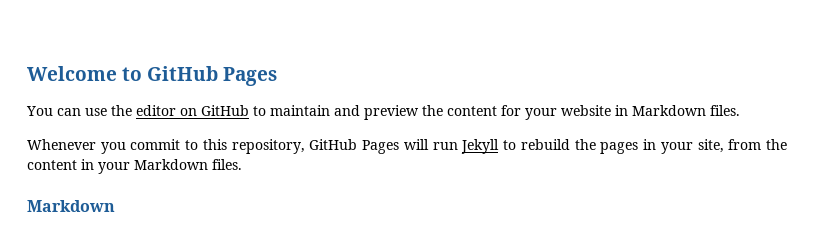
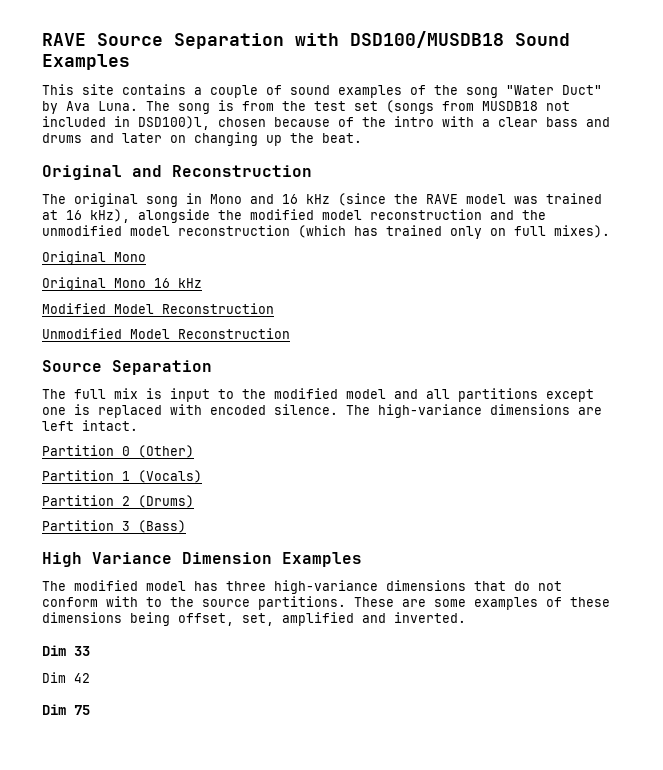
- Welcome to GitHub Pages
- You can use the editor on GitHub to maintain and preview the content for your website in Markdown files.
- Whenever you commit to this repository, GitHub Pages will run Jekyll to rebuild the pages in your site, from the content in your Markdown files.
- Markdown
+ RAVE Source Separation with DSD100/MUSDB18 Sound Examples
+ This site contains a couple of sound examples of the song "Water Duct" by Ava Luna. The song is from the test set (songs from MUSDB18 not included in DSD100)l, chosen because of the intro with a clear bass and drums and later on changing up the beat.
+ Original and Reconstruction
+ The original song in Mono and 16 kHz (since the RAVE model was trained at 16 kHz), alongside the modified model reconstruction and the unmodified model reconstruction (which has trained only on full mixes).
+ Original Mono
+ Original Mono 16 kHz
+ Modified Model Reconstruction
+ Unmodified Model Reconstruction
+ Source Separation
+ The full mix is input to the modified model and all partitions except one is replaced with encoded silence. The high-variance dimensions are left intact.
+ Partition 0 (Other)
+ Partition 1 (Vocals)
+ Partition 2 (Drums)
+ Partition 3 (Bass)
+ High Variance Dimension Examples
+ The modified model has three high-variance dimensions that do not conform with to the source partitions. These are some examples of these dimensions being offset, set, amplified and inverted.
+ Dim 33
+ Dim 42
+ Dim 75

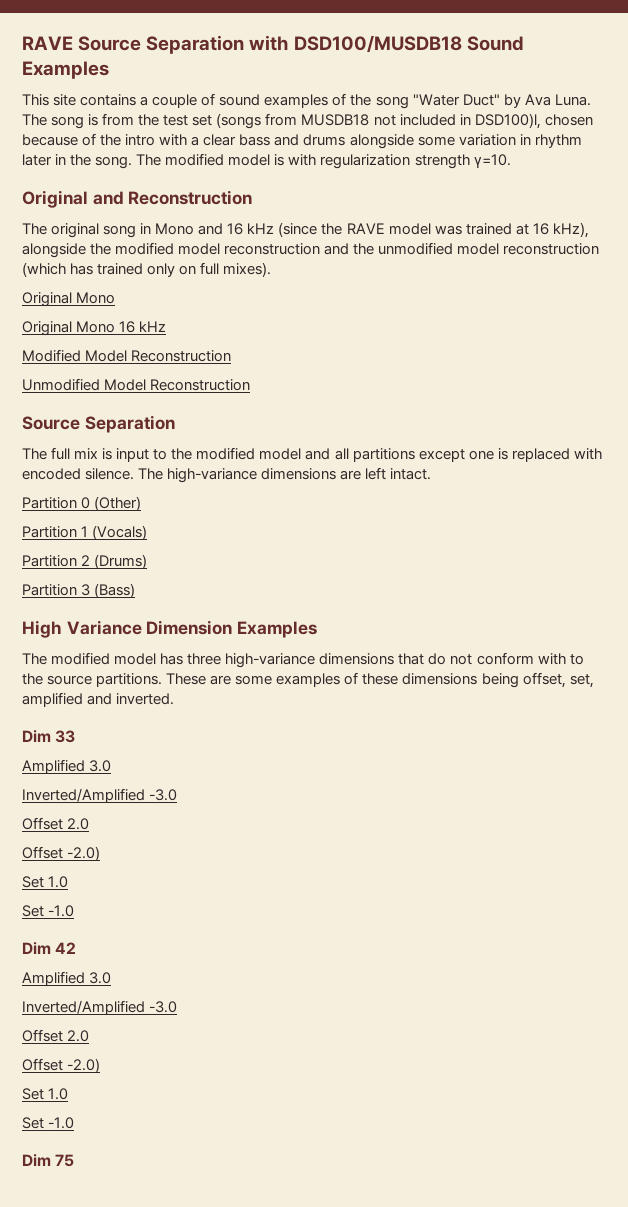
- The song is from the test set (songs from MUSDB18 not included in DSD100)l, chosen because of the intro with a clear bass and drums and later on changing up the beat.
+ The song is from the test set (songs from MUSDB18 not included in DSD100)l, chosen because of the intro with a clear bass and drums alongside some variation in rhythm later in the song. The modified model is with regularization strength γ=10.
  Dim 33
+ Amplified 3.0
+ Inverted/Amplified -3.0
+ Offset 2.0
+ Offset -2.0)
+ Set 1.0
+ Set -1.0
  Dim 42
+ Amplified 3.0
+ Inverted/Amplified -3.0
+ Offset 2.0
+ Offset -2.0)
+ Set 1.0
+ Set -1.0

